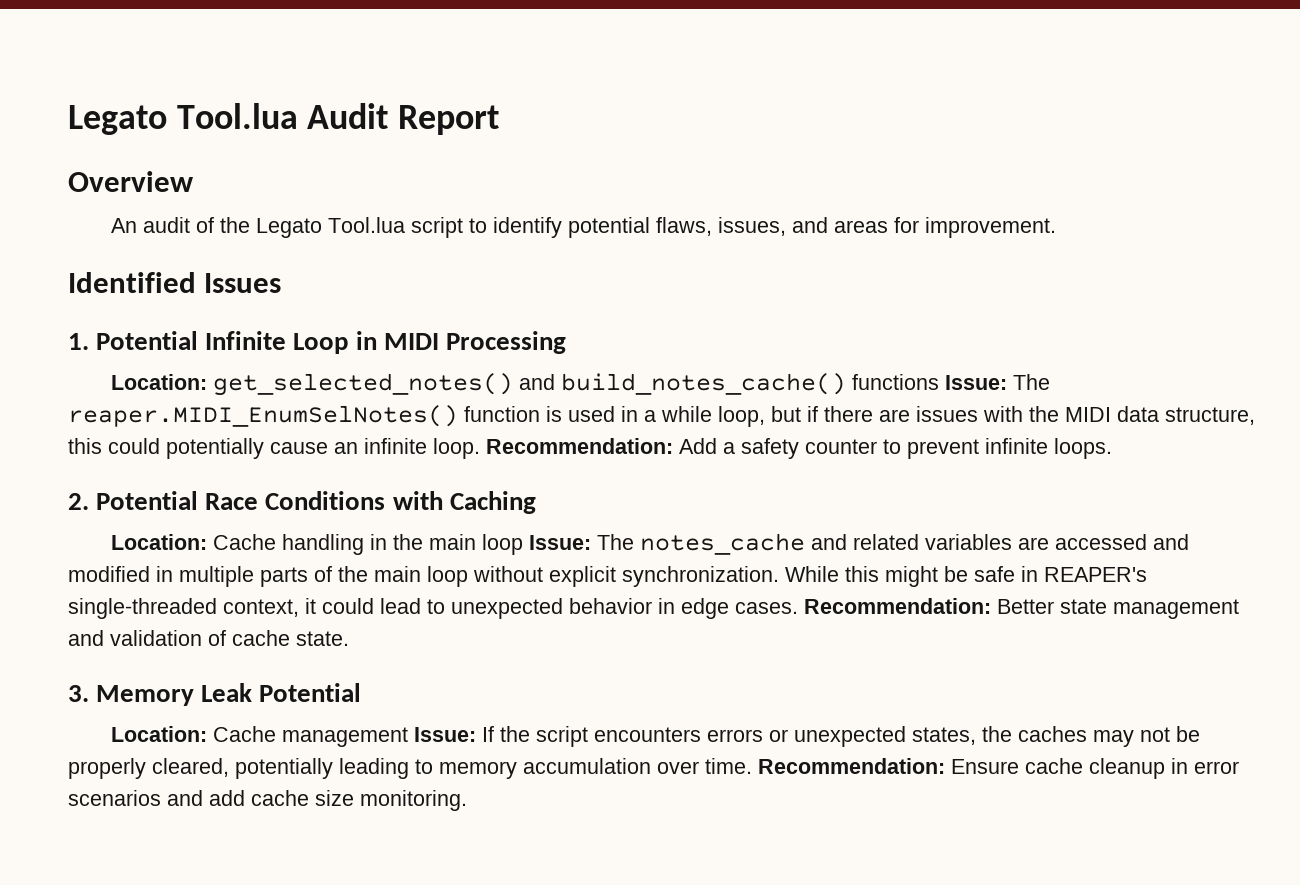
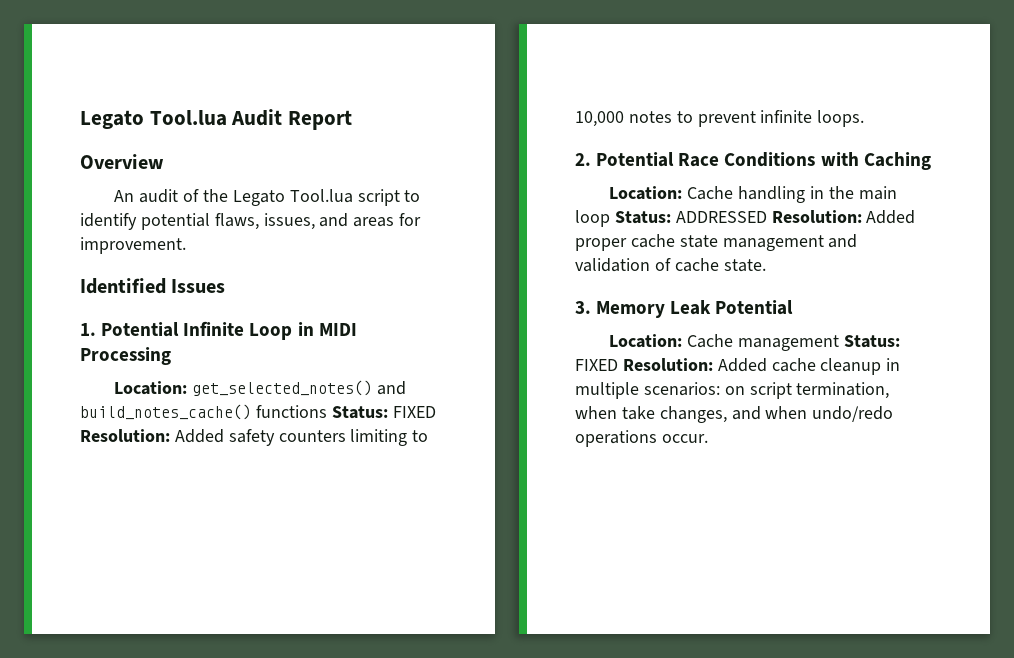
- Location: get_selected_notes() and build_notes_cache() functions Issue: The reaper.MIDI_EnumSelNotes() function is used in a while loop, but if there are issues with the MIDI data structure, this could potentially cause an infinite loop. Recommendation: Add a safety counter to prevent infinite loops.
+ Location: get_selected_notes() and build_notes_cache() functions Status: FIXED Resolution: Added safety counters limiting to 10,000 notes to prevent infinite loops.
- Location: Cache handling in the main loop Issue: The notes_cache and related variables are accessed and modified in multiple parts of the main loop without explicit synchronization. While this might be safe in REAPER's single-threaded context, it could lead to unexpected behavior in edge cases. Recommendation: Better state management and validation of cache state.
+ Location: Cache handling in the main loop Status: ADDRESSED Resolution: Added proper cache state management and validation of cache state.
- Location: Cache management Issue: If the script encounters errors or unexpected states, the caches may not be properly cleared, potentially leading to memory accumulation over time. Recommendation: Ensure cache cleanup in error scenarios and add cache size monitoring.
+ Location: Cache management Status: FIXED Resolution: Added cache cleanup in multiple scenarios: on script termination, when take changes, and when undo/redo operations occur.

